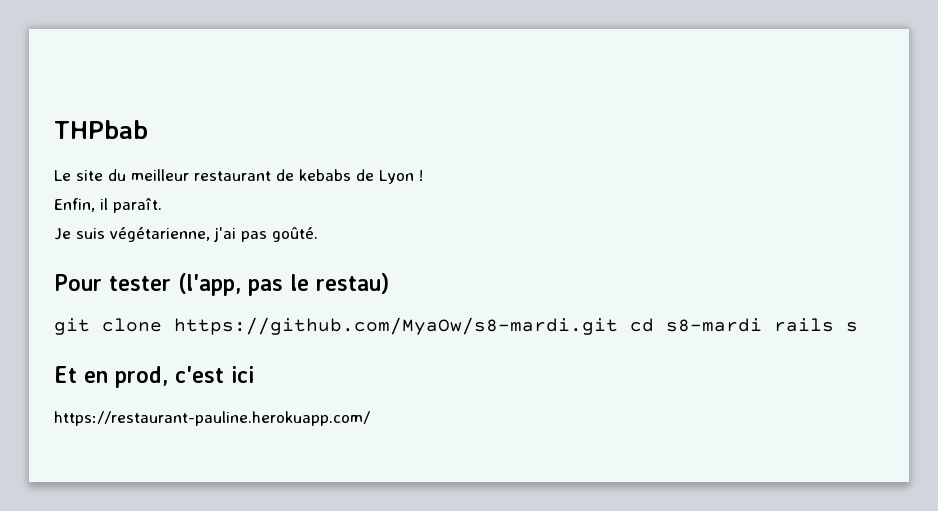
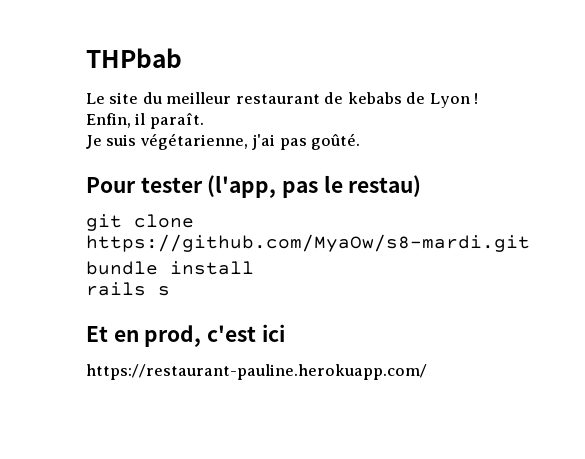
- git clone https://github.com/MyaOw/s8-mardi.git cd s8-mardi rails s
+ git clone https://github.com/MyaOw/s8-mardi.git
+ bundle install
+ rails s

